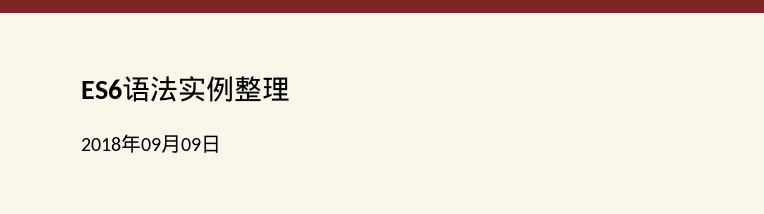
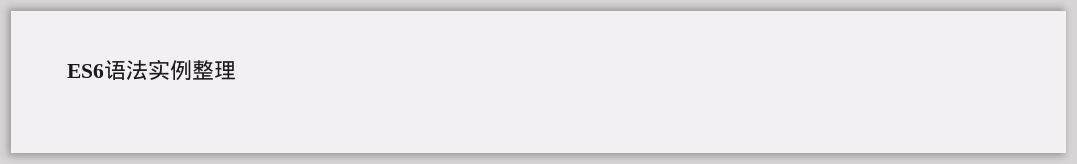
- 2018年09月09日

